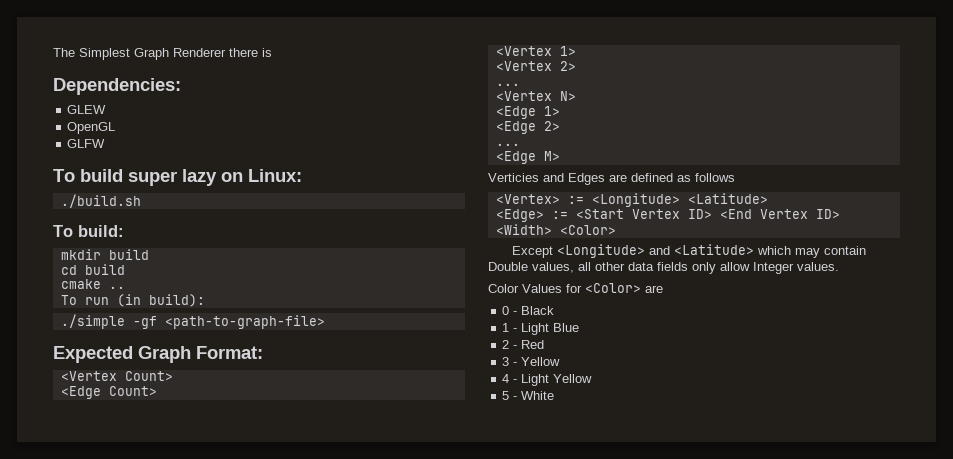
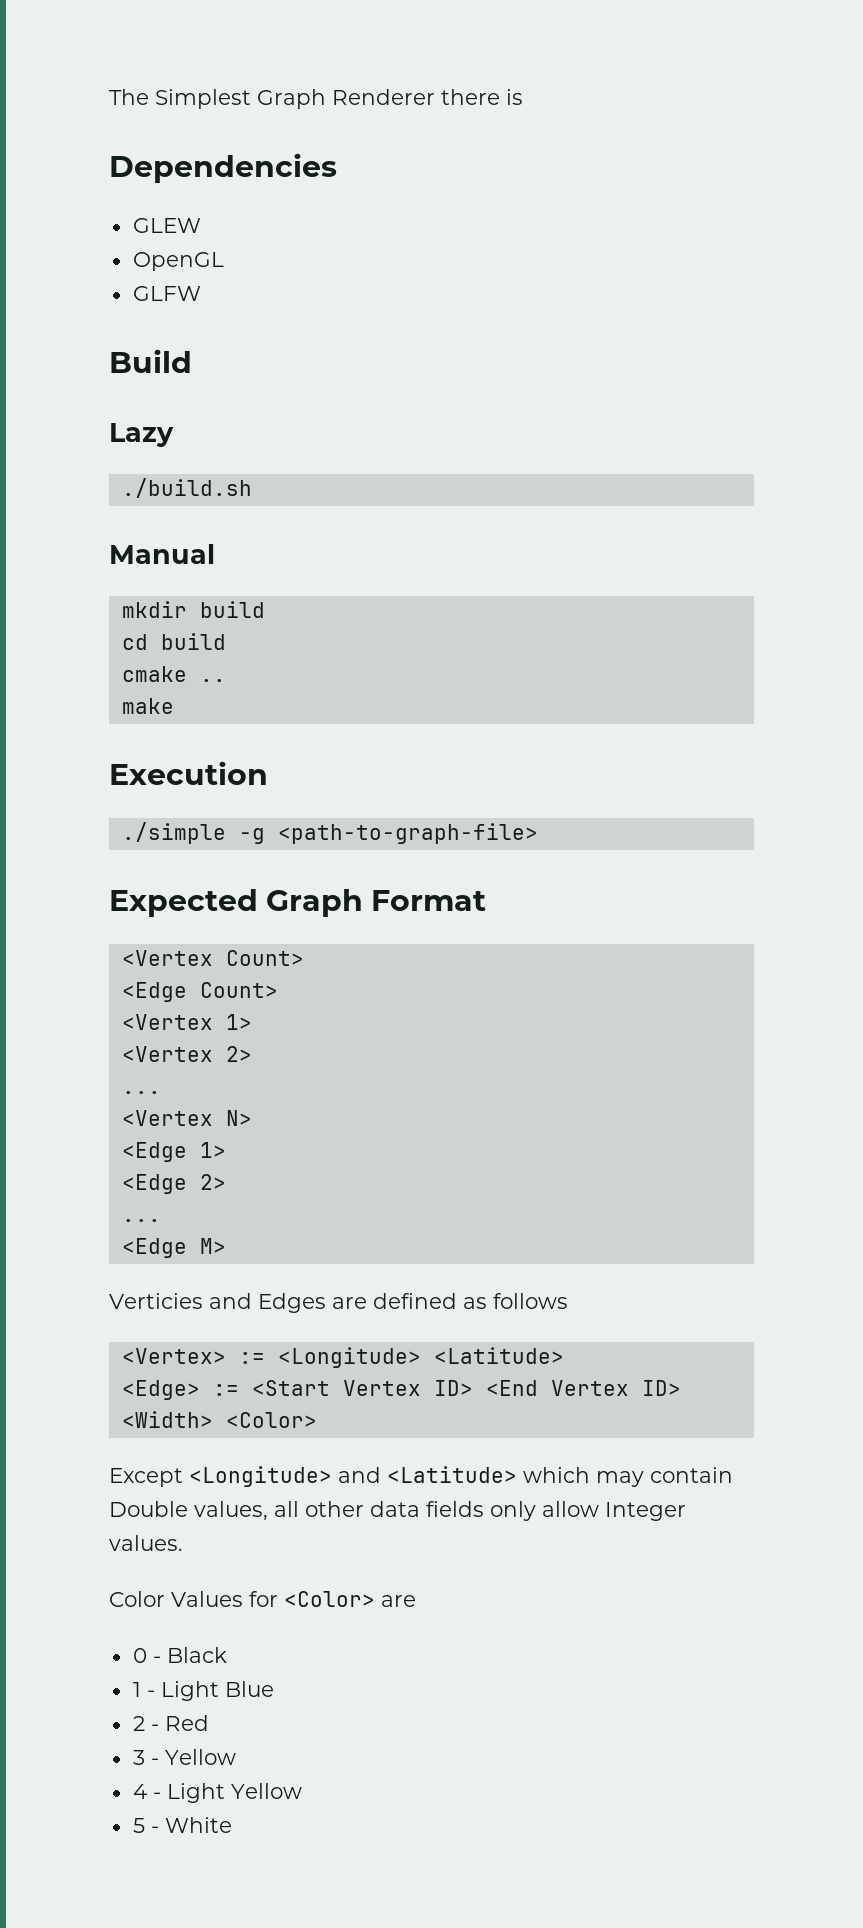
- Dependencies:
+ Dependencies
- To build super lazy on Linux:
+ Build
+ Lazy
- To build:
+ Manual
- To run (in build):
+ make
+ Execution
- ./simple -gf <path-to-graph-file>
+ ./simple -g <path-to-graph-file>
- Expected Graph Format:
+ Expected Graph Format

